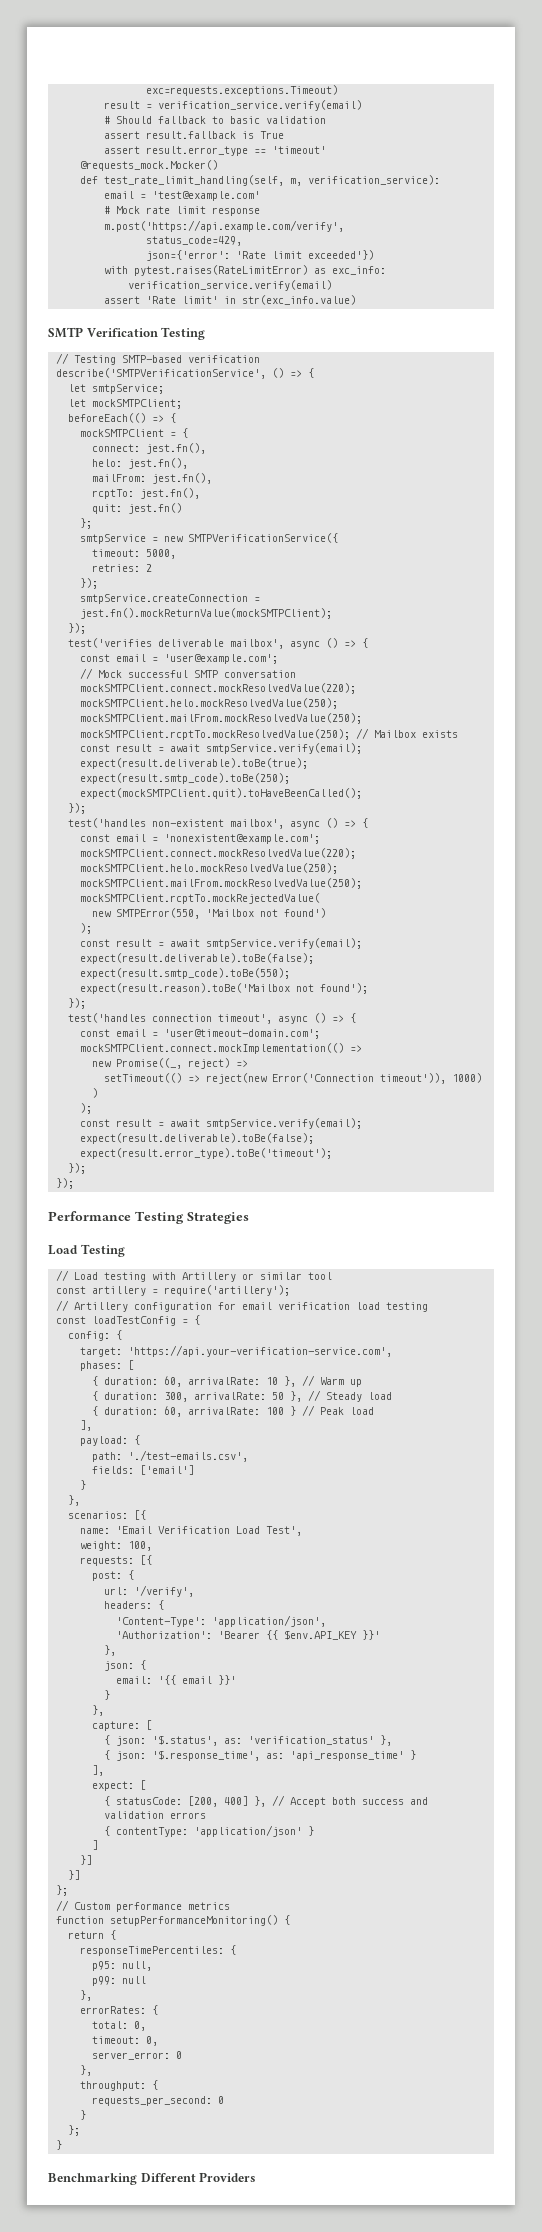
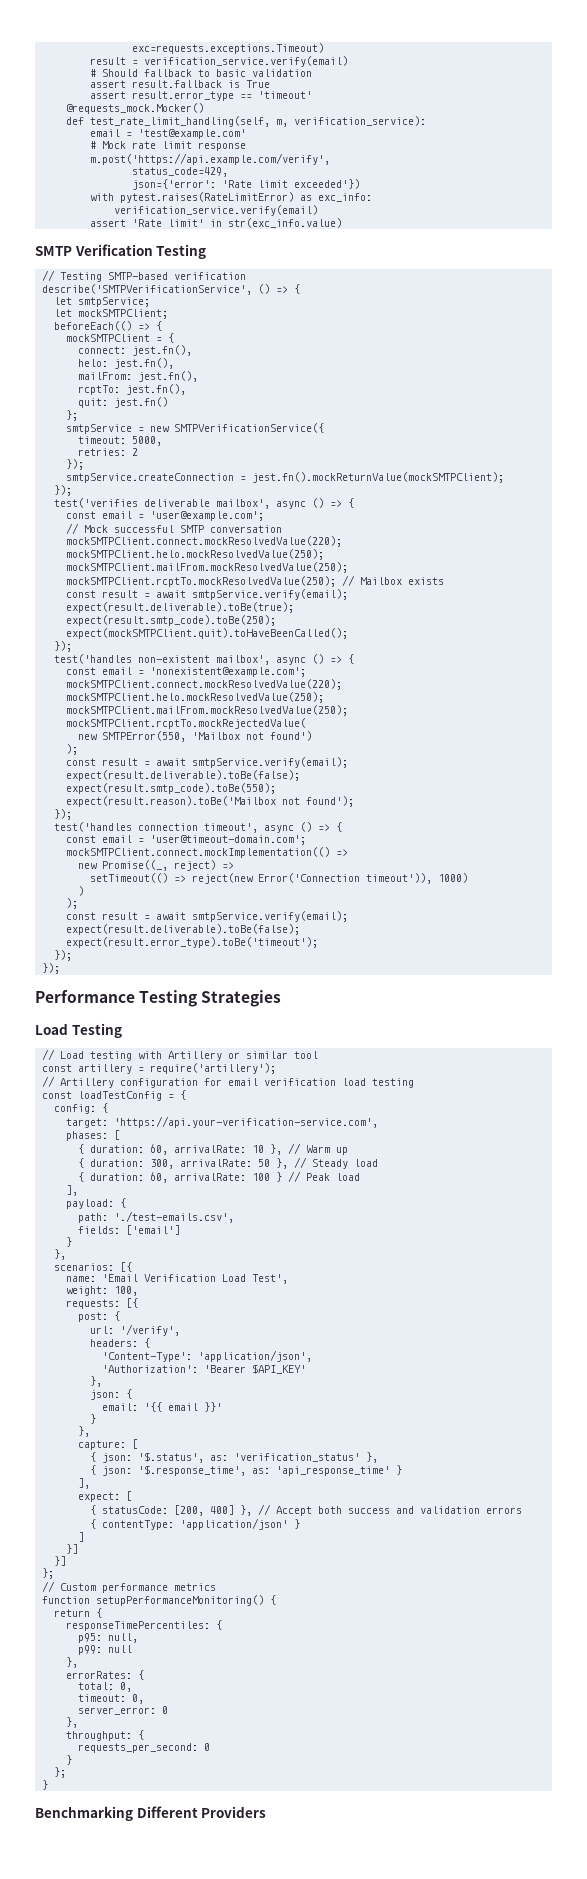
- 'Authorization': 'Bearer {{ $env.API_KEY }}'
+ 'Authorization': 'Bearer $API_KEY'

